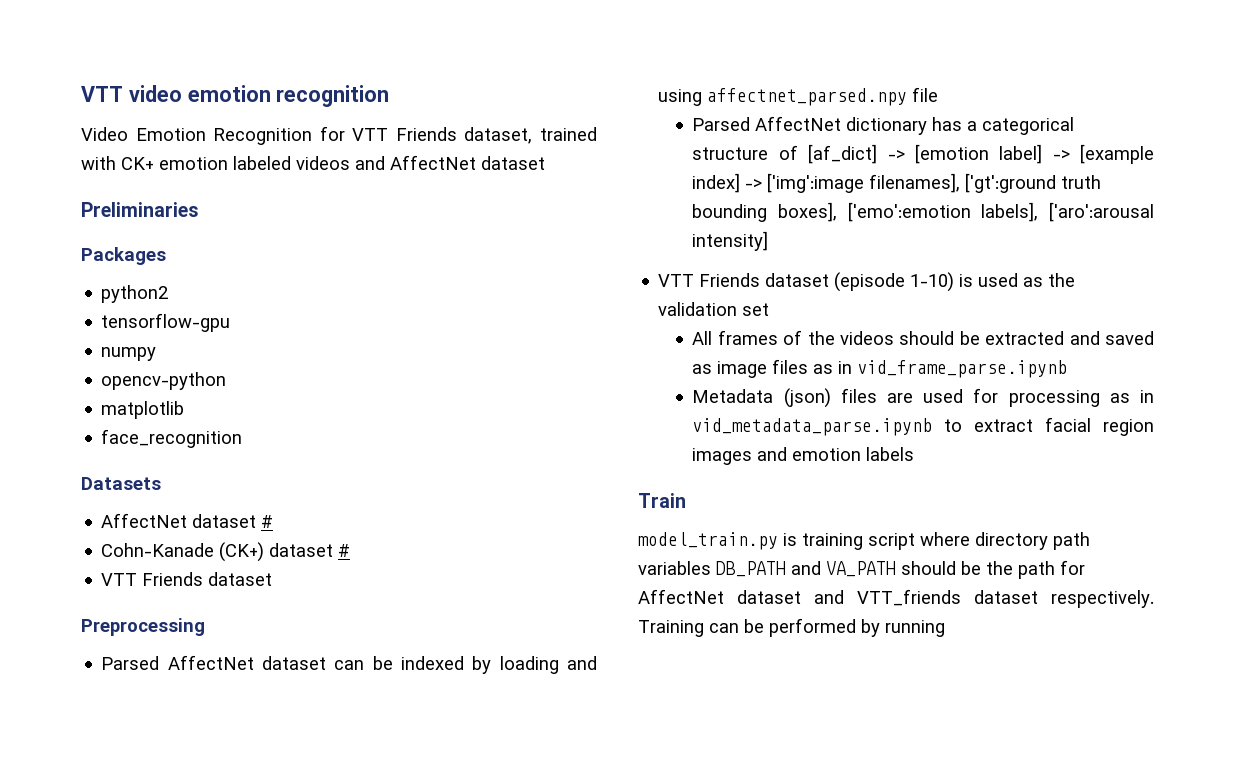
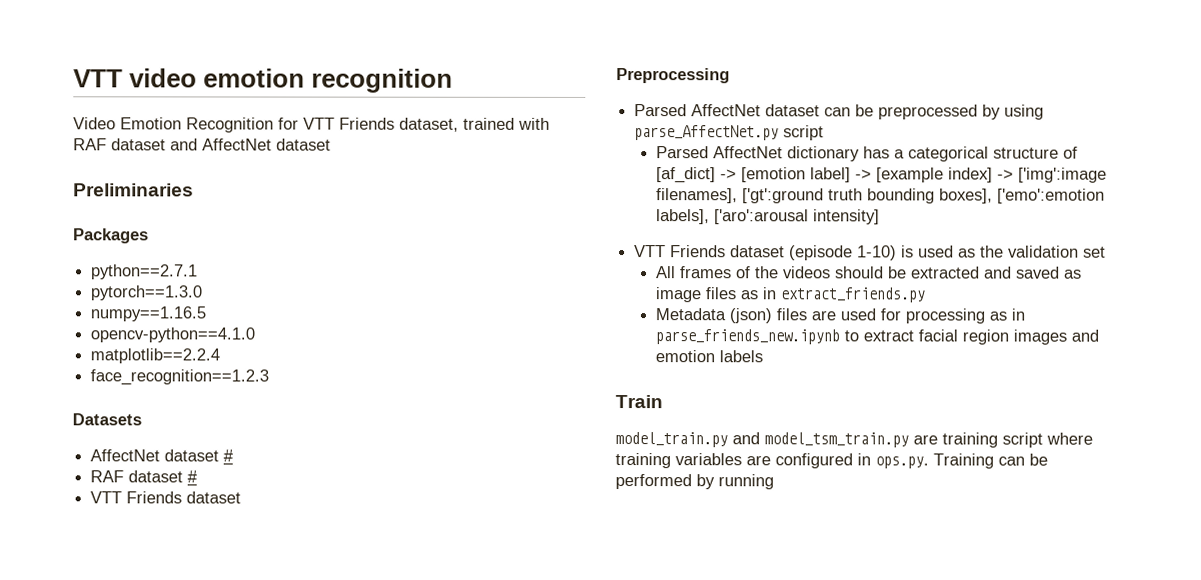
- Video Emotion Recognition for VTT Friends dataset, trained with CK+ emotion labeled videos and AffectNet dataset
+ Video Emotion Recognition for VTT Friends dataset, trained with RAF dataset and AffectNet dataset
- python2
- tensorflow-gpu
- numpy
- opencv-python
- matplotlib
- face_recognition
+ python==2.7.1
+ pytorch==1.3.0
+ numpy==1.16.5
+ opencv-python==4.1.0
+ matplotlib==2.2.4
+ face_recognition==1.2.3
- Cohn-Kanade (CK+) dataset #
+ RAF dataset #
- Parsed AffectNet dataset can be indexed by loading and using affectnet_parsed.npy file
+ Parsed AffectNet dataset can be preprocessed by using parse_AffectNet.py script
- All frames of the videos should be extracted and saved as image files as in vid_frame_parse.ipynb
+ All frames of the videos should be extracted and saved as image files as in extract_friends.py
- Metadata (json) files are used for processing as in vid_metadata_parse.ipynb to extract facial region images and emotion labels
+ Metadata (json) files are used for processing as in parse_friends_new.ipynb to extract facial region images and emotion labels
- model_train.py is training script where directory path variables DB_PATH and VA_PATH should be the path for AffectNet dataset and VTT_friends dataset respectively. Training can be performed by running
+ model_train.py and model_tsm_train.py are training script where training variables are configured in ops.py. Training can be performed by running

